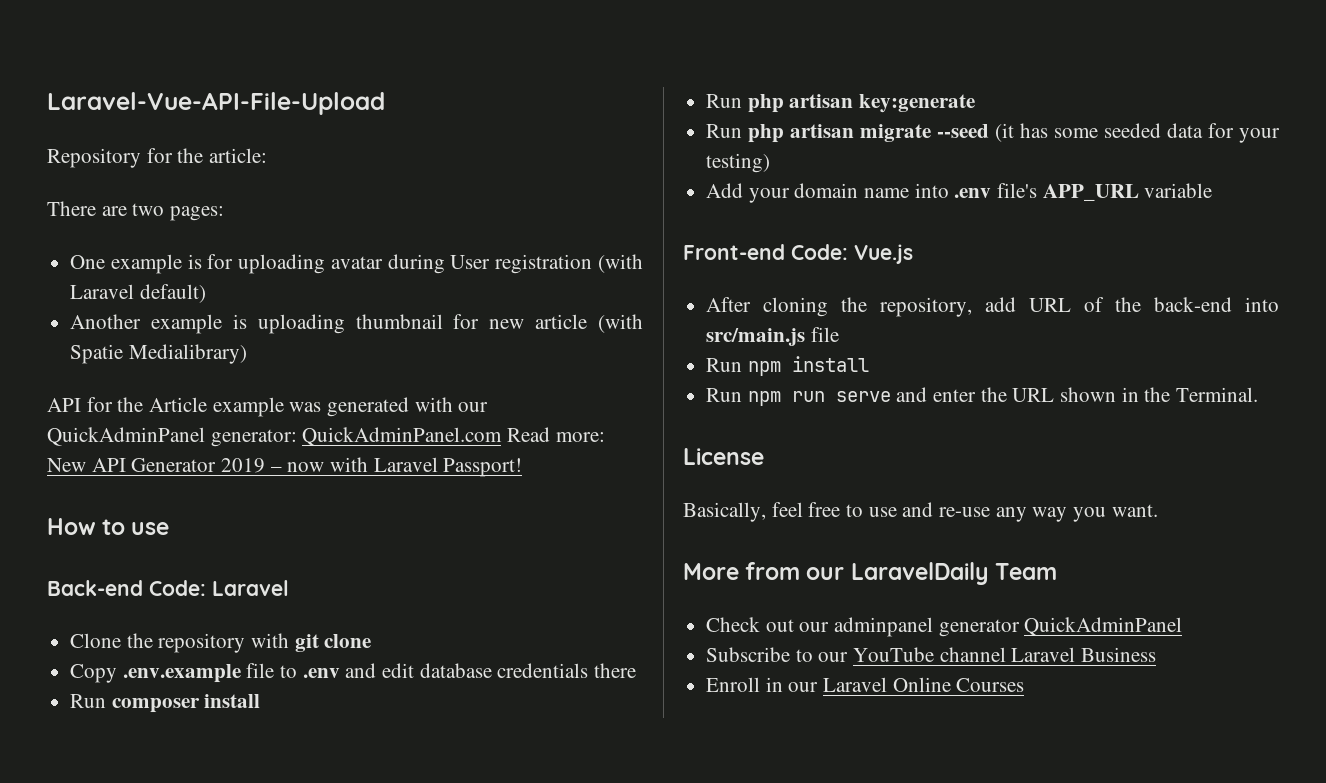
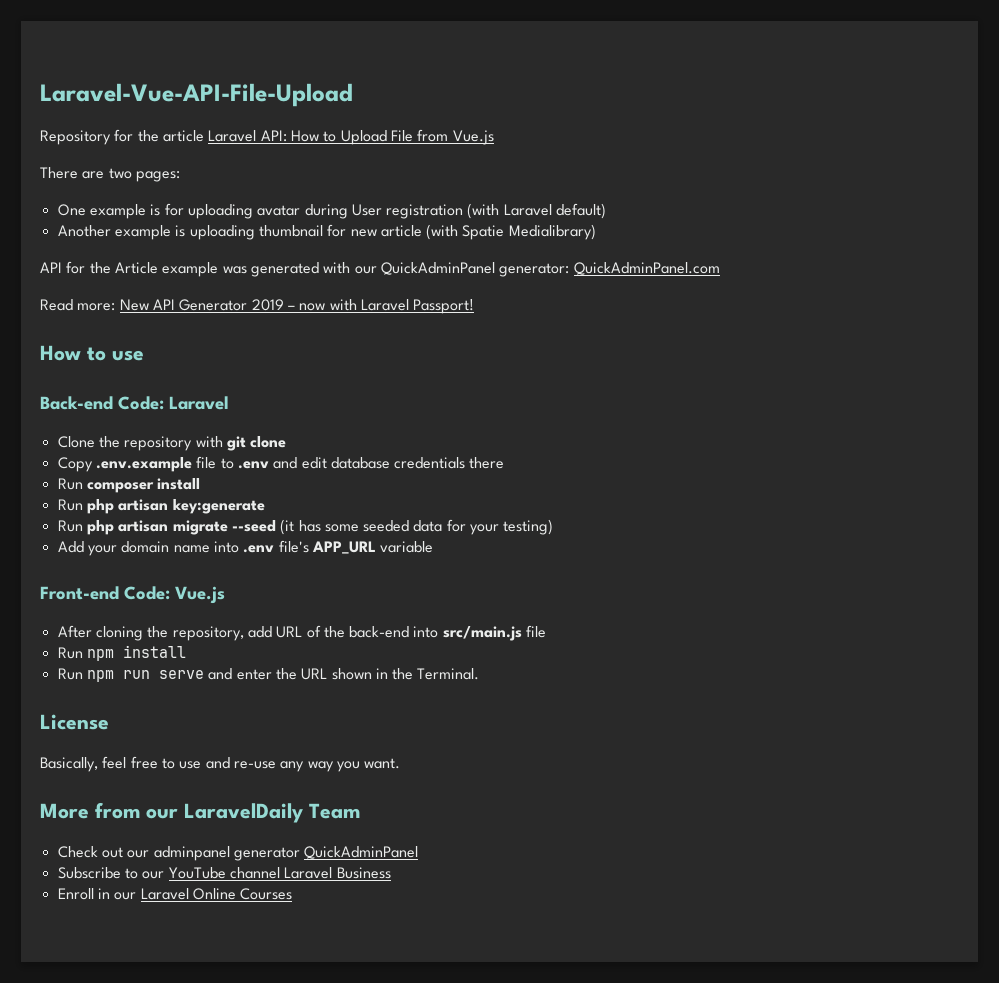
- Repository for the article:
+ Repository for the article Laravel API: How to Upload File from Vue.js
- API for the Article example was generated with our QuickAdminPanel generator: QuickAdminPanel.com Read more: New API Generator 2019 – now with Laravel Passport!
+ API for the Article example was generated with our QuickAdminPanel generator: QuickAdminPanel.com
+ Read more: New API Generator 2019 – now with Laravel Passport!

